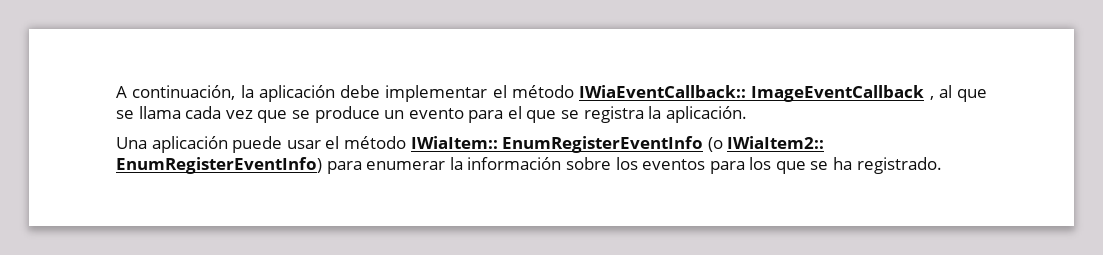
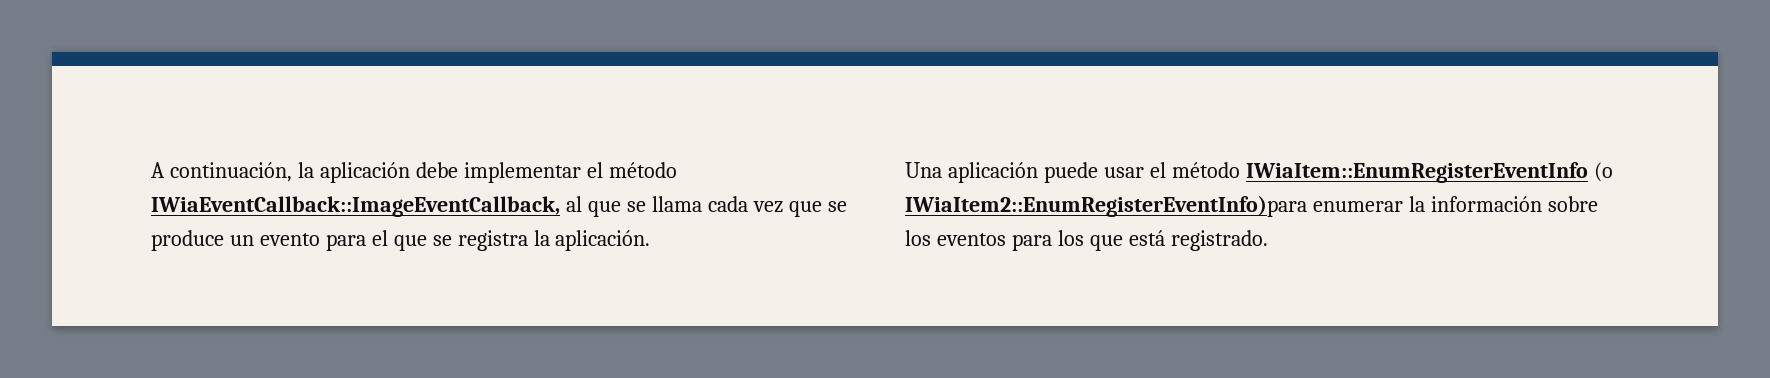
- A continuación, la aplicación debe implementar el método IWiaEventCallback:: ImageEventCallback , al que se llama cada vez que se produce un evento para el que se registra la aplicación.
+ A continuación, la aplicación debe implementar el método IWiaEventCallback::ImageEventCallback, al que se llama cada vez que se produce un evento para el que se registra la aplicación.
- Una aplicación puede usar el método IWiaItem:: EnumRegisterEventInfo (o IWiaItem2:: EnumRegisterEventInfo) para enumerar la información sobre los eventos para los que se ha registrado.
+ Una aplicación puede usar el método IWiaItem::EnumRegisterEventInfo (o IWiaItem2::EnumRegisterEventInfo)para enumerar la información sobre los eventos para los que está registrado.

